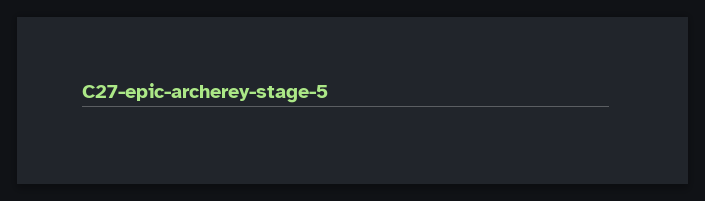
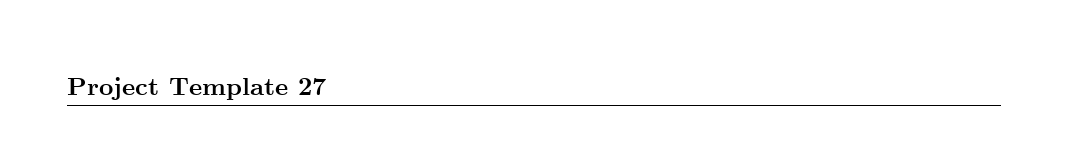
- C27-epic-archerey-stage-5
+ Project Template 27

